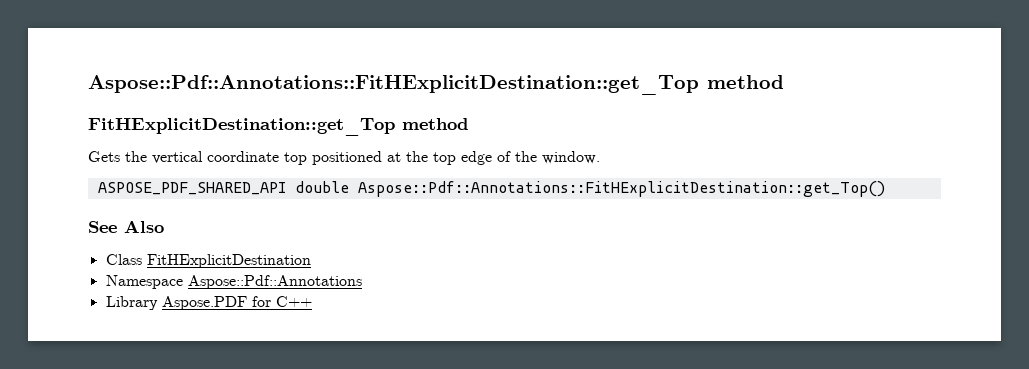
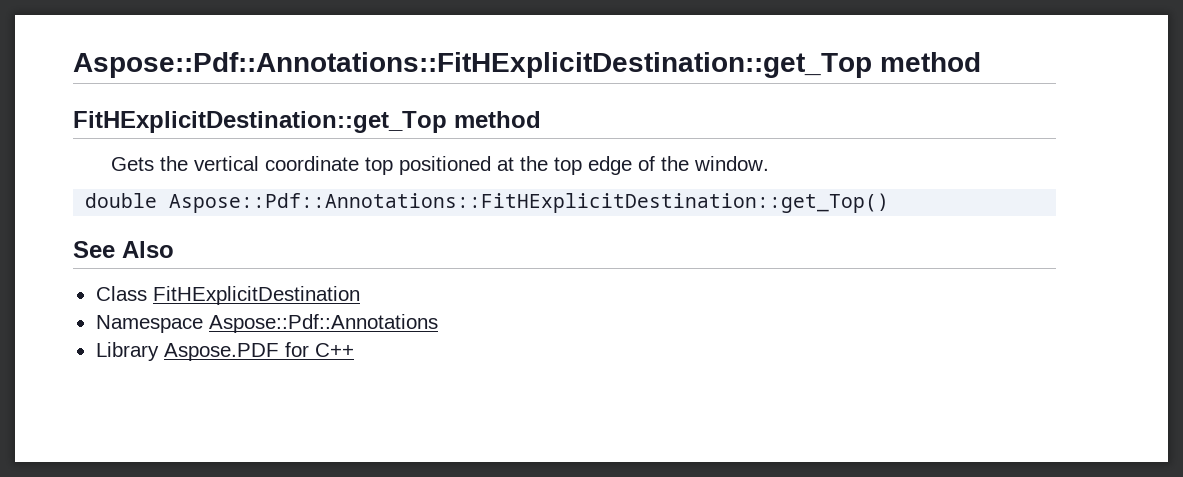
- ASPOSE_PDF_SHARED_API double Aspose::Pdf::Annotations::FitHExplicitDestination::get_Top()
+ double Aspose::Pdf::Annotations::FitHExplicitDestination::get_Top()

